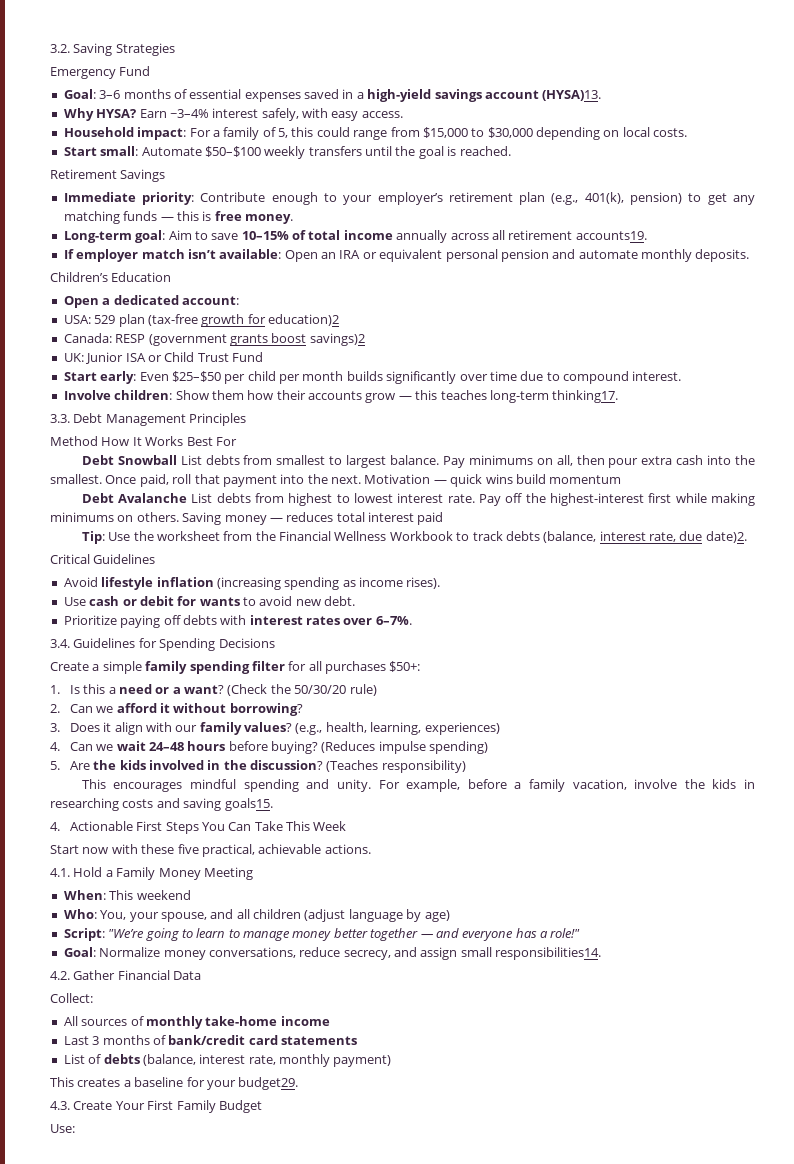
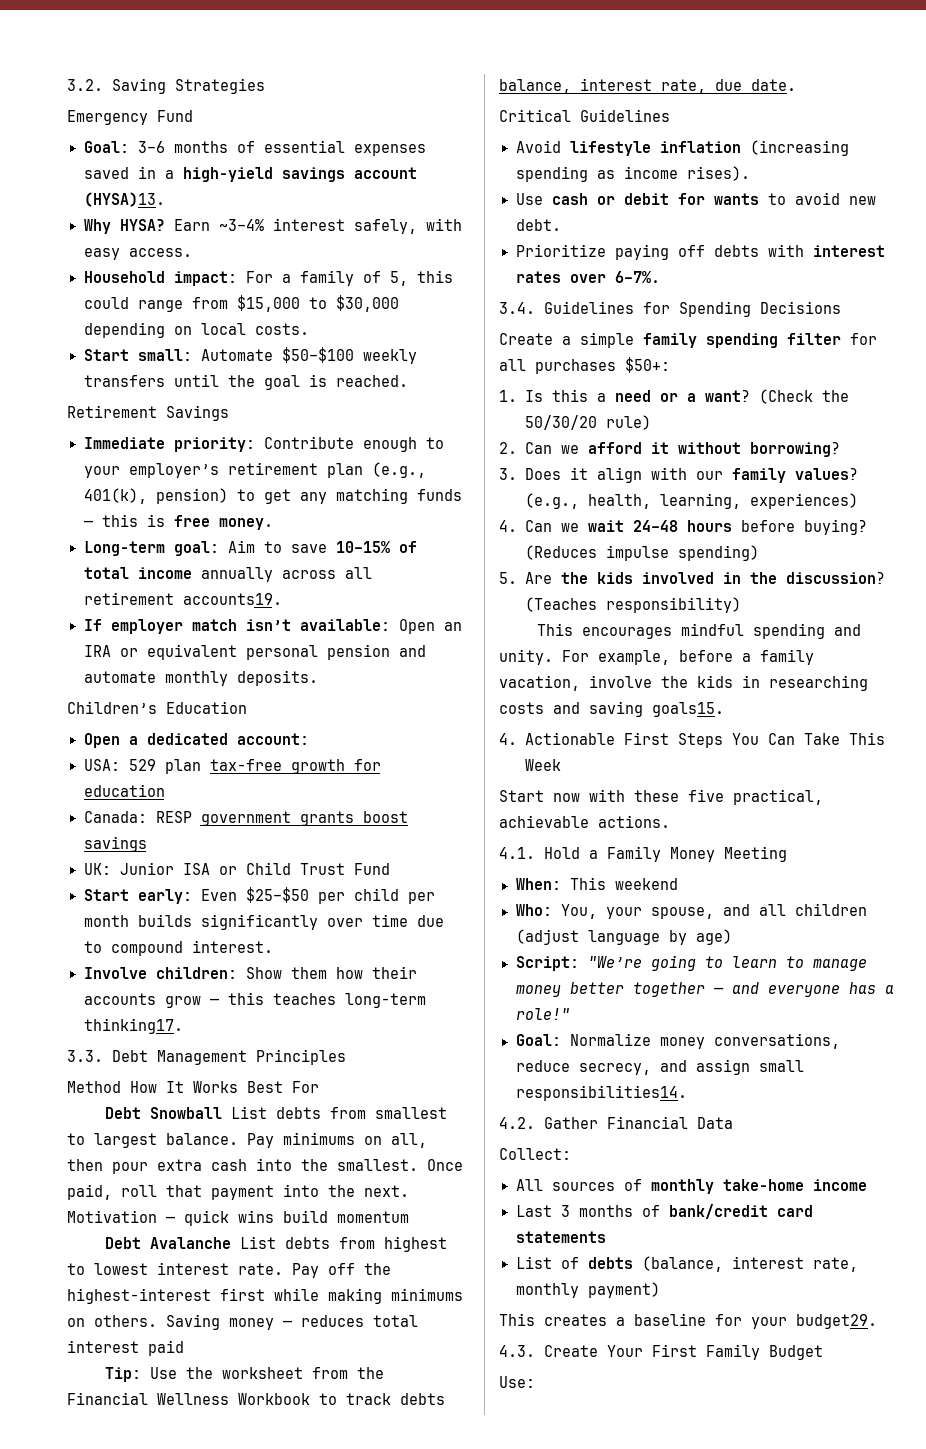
- USA: 529 plan (tax-free growth for education)2
+ USA: 529 plan tax-free growth for education
- Canada: RESP (government grants boost savings)2
+ Canada: RESP government grants boost savings
- Tip: Use the worksheet from the Financial Wellness Workbook to track debts (balance, interest rate, due date)2.
+ Tip: Use the worksheet from the Financial Wellness Workbook to track debts balance, interest rate, due date.

